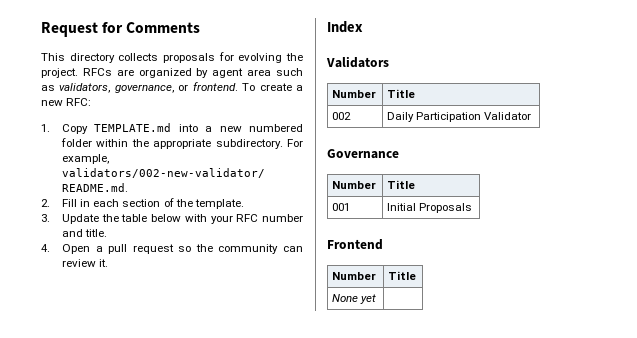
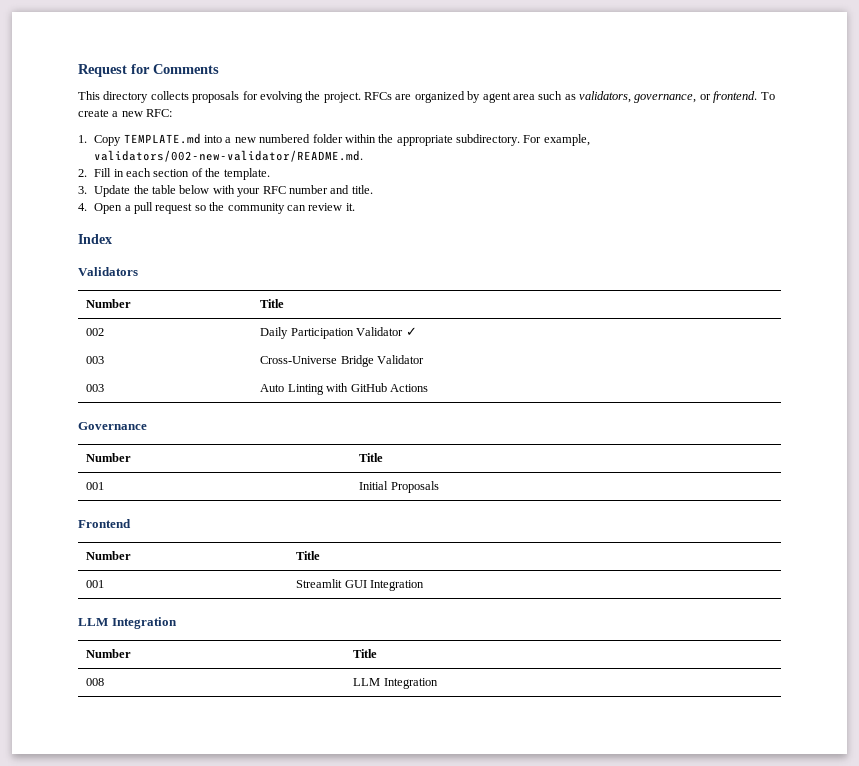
- 002 | Daily Participation Validator
+ 002 | Daily Participation Validator ✓
+ 003 | Cross-Universe Bridge Validator
+ 003 | Auto Linting with GitHub Actions
- None yet |
+ 001 | Streamlit GUI Integration
+ LLM Integration
+ Number | Title
+ 008 | LLM Integration

